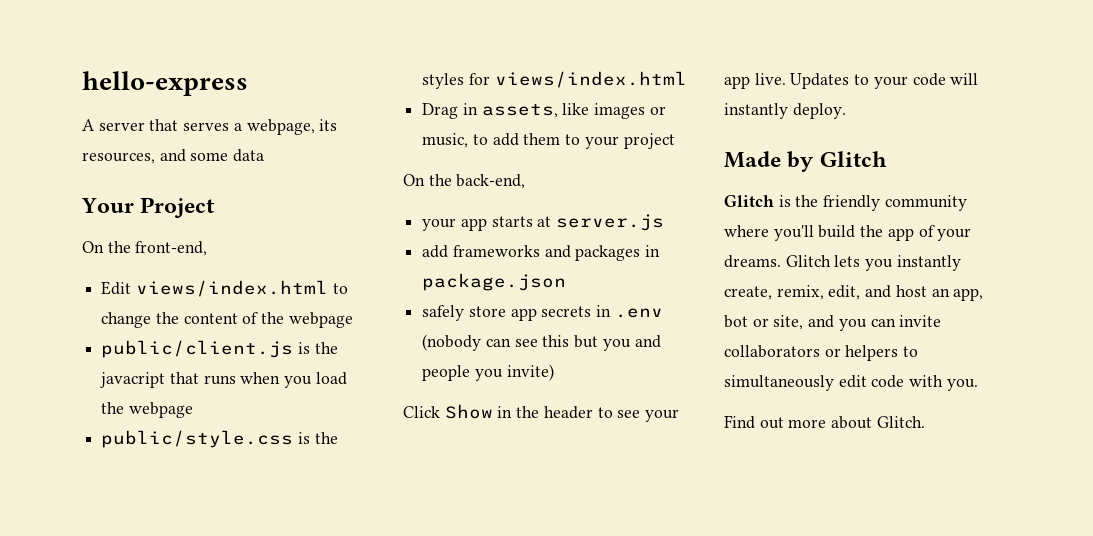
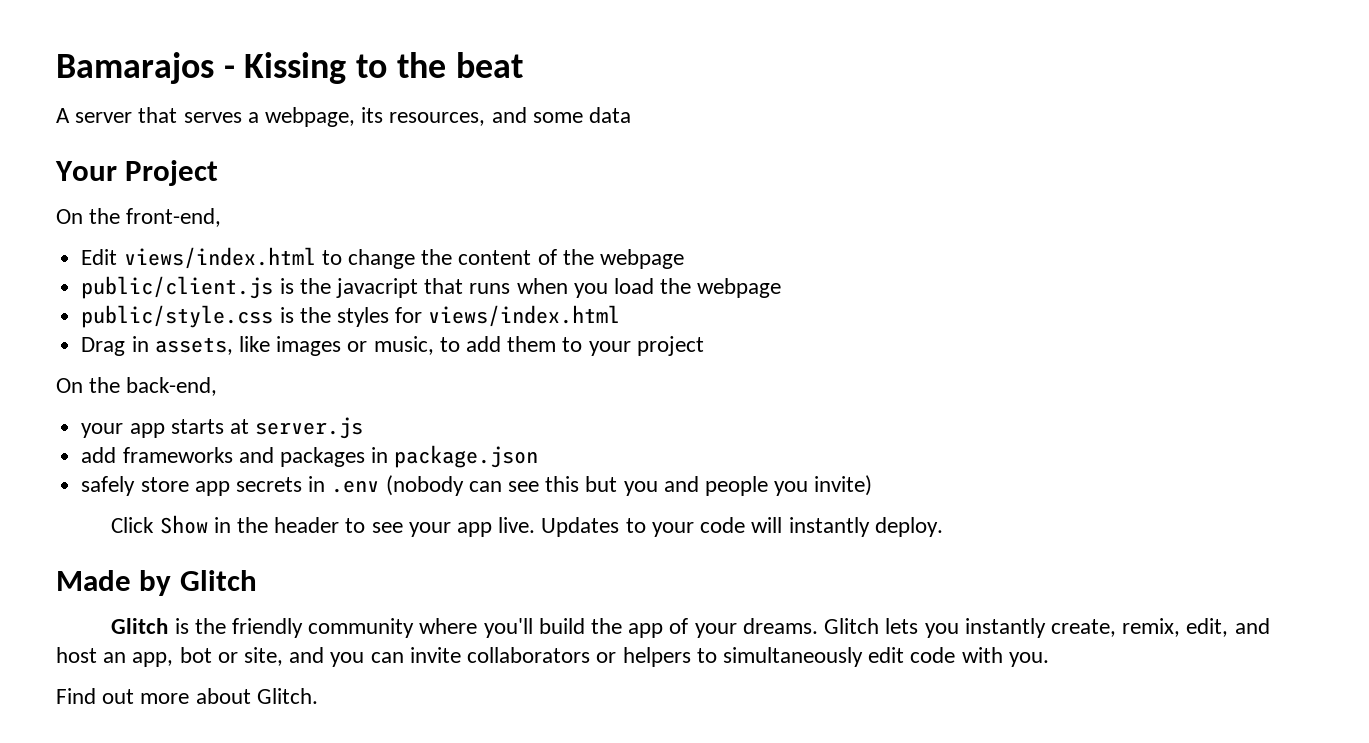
- hello-express
+ Bamarajos - Kissing to the beat

